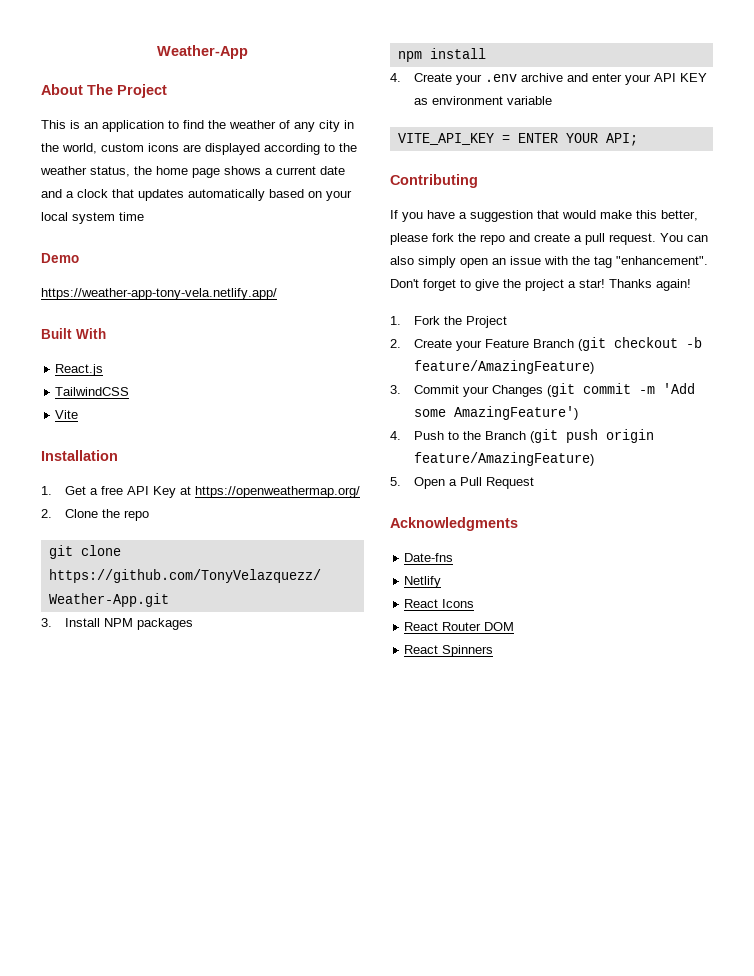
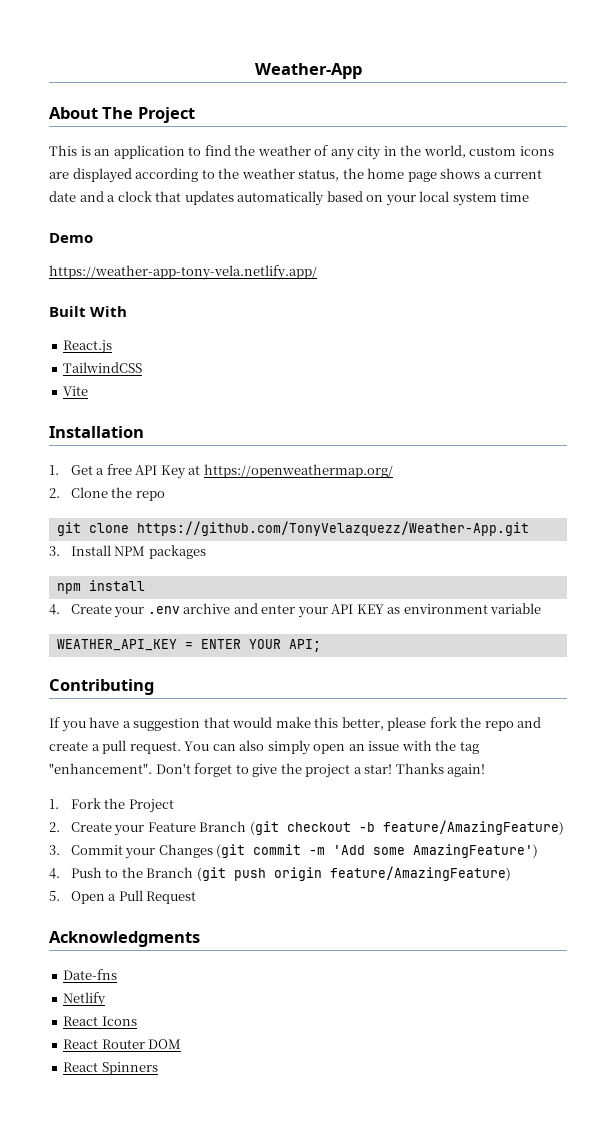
- VITE_API_KEY = ENTER YOUR API;
+ WEATHER_API_KEY = ENTER YOUR API;

